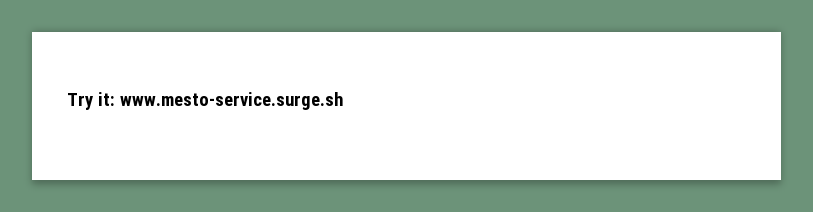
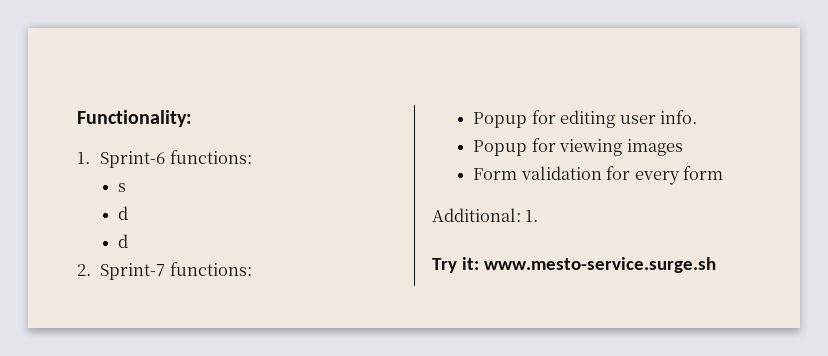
+ Functionality:
+ 1. Sprint-6 functions:
+ s
+ d
+ d
+ 2. Sprint-7 functions:
+ Popup for editing user info.
+ Popup for viewing images
+ Form validation for every form
+ Additional: 1.

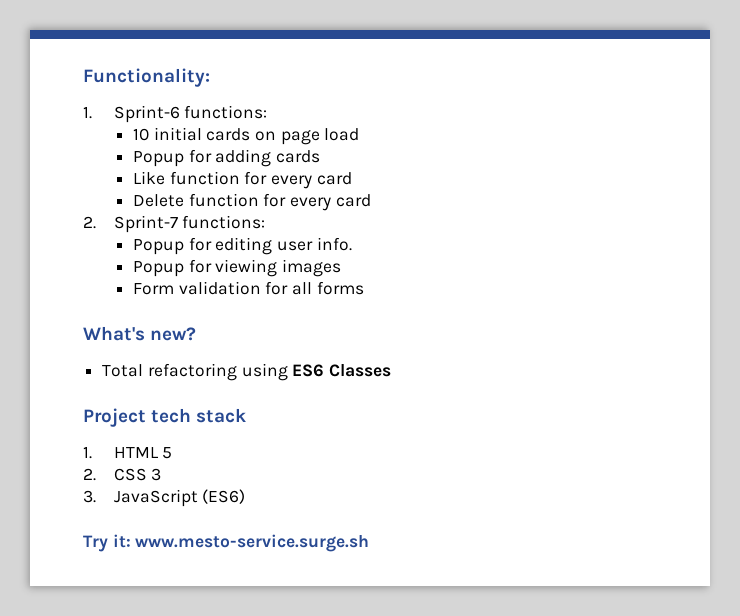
- s
- d
- d
+ 10 initial cards on page load
+ Popup for adding cards
+ Like function for every card
+ Delete function for every card
- Form validation for every form
- Additional: 1.
+ Form validation for all forms
+ What's new?
+ Total refactoring using ES6 Classes
+ Project tech stack
+ 1. HTML 5
+ 2. CSS 3
+ 3. JavaScript (ES6)

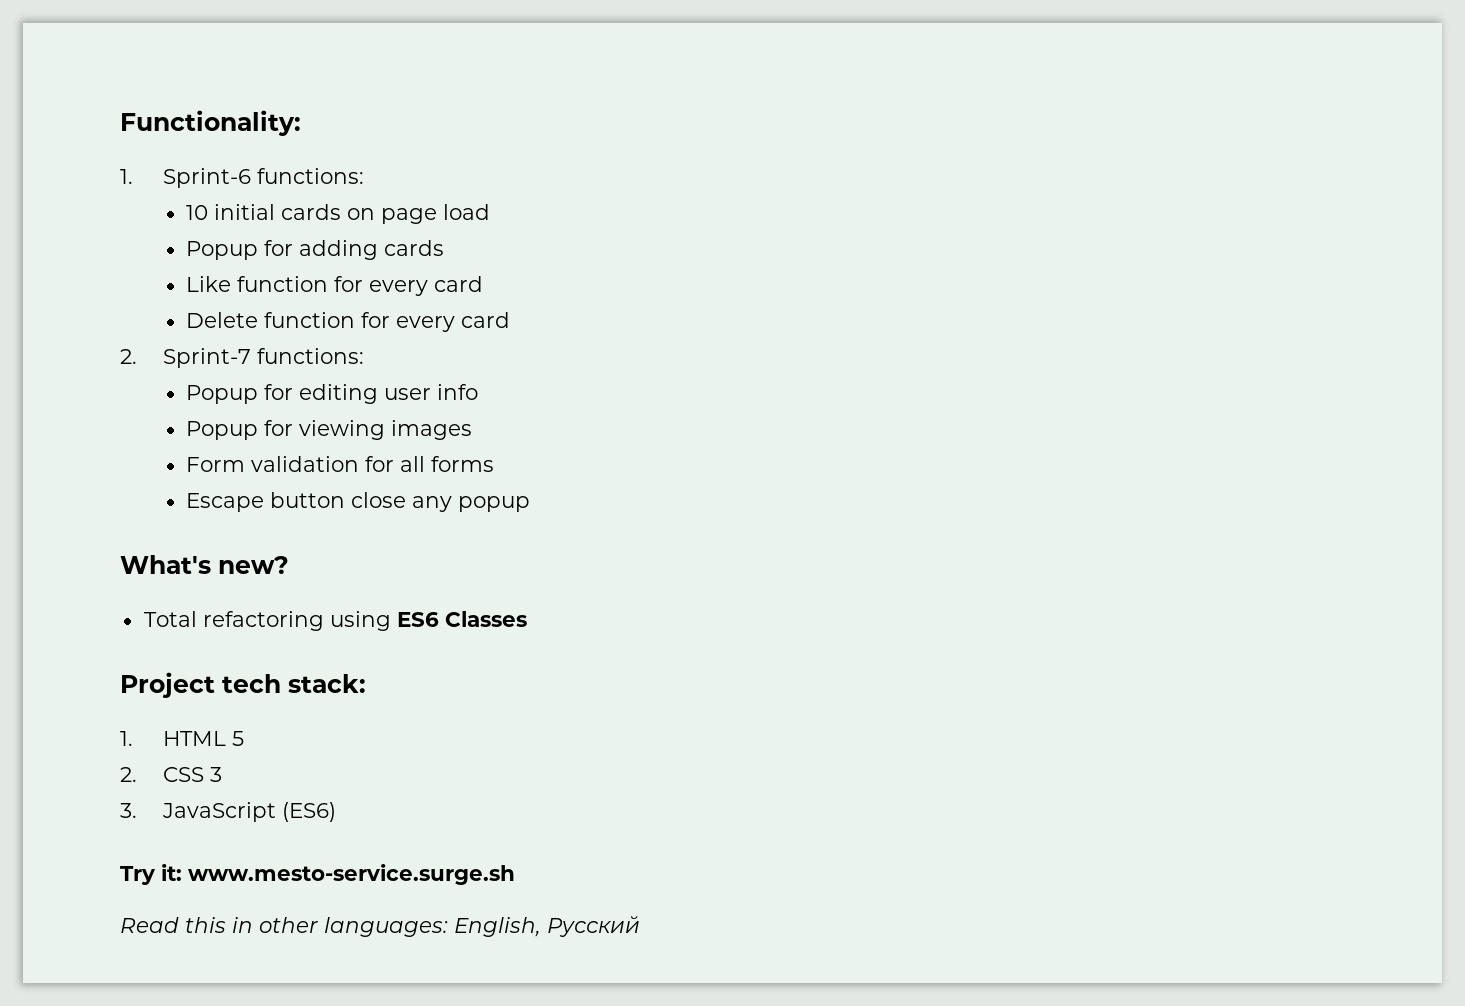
- Popup for editing user info.
+ Popup for editing user info
+ Escape button close any popup
- Project tech stack
+ Project tech stack:
+ Read this in other languages: English, Русский

